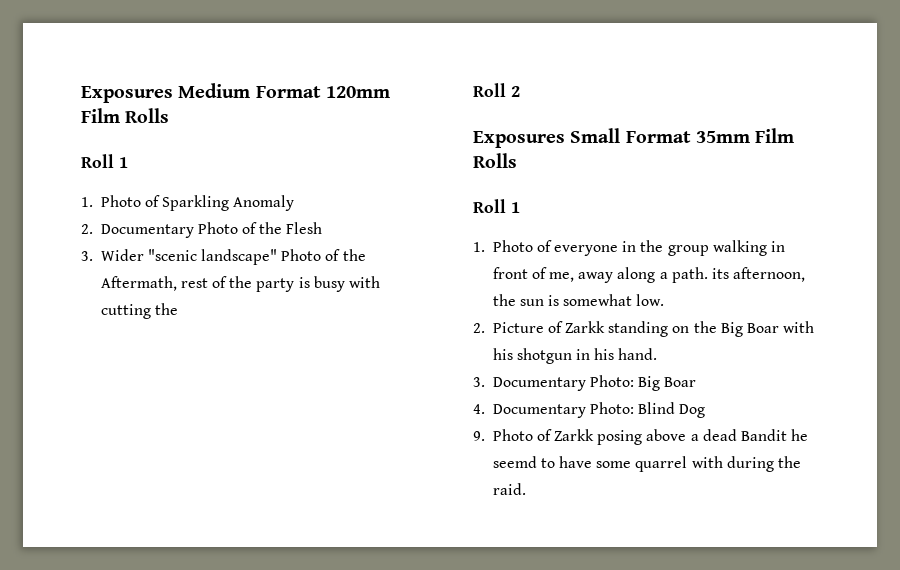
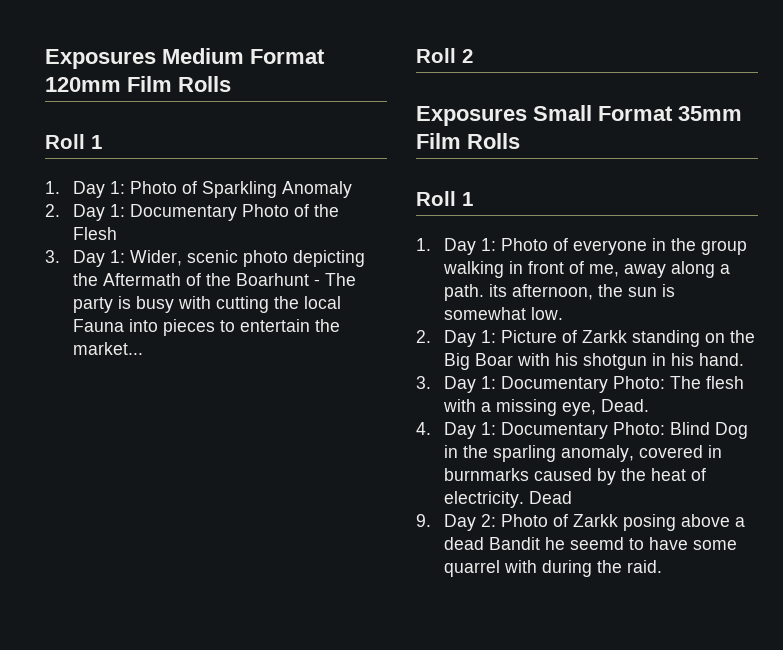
- 1. Photo of Sparkling Anomaly
+ 1. Day 1: Photo of Sparkling Anomaly
- 2. Documentary Photo of the Flesh
+ 2. Day 1: Documentary Photo of the Flesh
- 3. Wider "scenic landscape" Photo of the Aftermath, rest of the party is busy with cutting the
+ 3. Day 1: Wider, scenic photo depicting the Aftermath of the Boarhunt - The party is busy with cutting the local Fauna into pieces to entertain the market...
- 1. Photo of everyone in the group walking in front of me, away along a path. its afternoon, the sun is somewhat low.
+ 1. Day 1: Photo of everyone in the group walking in front of me, away along a path. its afternoon, the sun is somewhat low.
- 2. Picture of Zarkk standing on the Big Boar with his shotgun in his hand.
+ 2. Day 1: Picture of Zarkk standing on the Big Boar with his shotgun in his hand.
- 3. Documentary Photo: Big Boar
+ 3. Day 1: Documentary Photo: The flesh with a missing eye, Dead.
- 4. Documentary Photo: Blind Dog
+ 4. Day 1: Documentary Photo: Blind Dog in the sparling anomaly, covered in burnmarks caused by the heat of electricity. Dead
- 9. Photo of Zarkk posing above a dead Bandit he seemd to have some quarrel with during the raid.
+ 9. Day 2: Photo of Zarkk posing above a dead Bandit he seemd to have some quarrel with during the raid.

